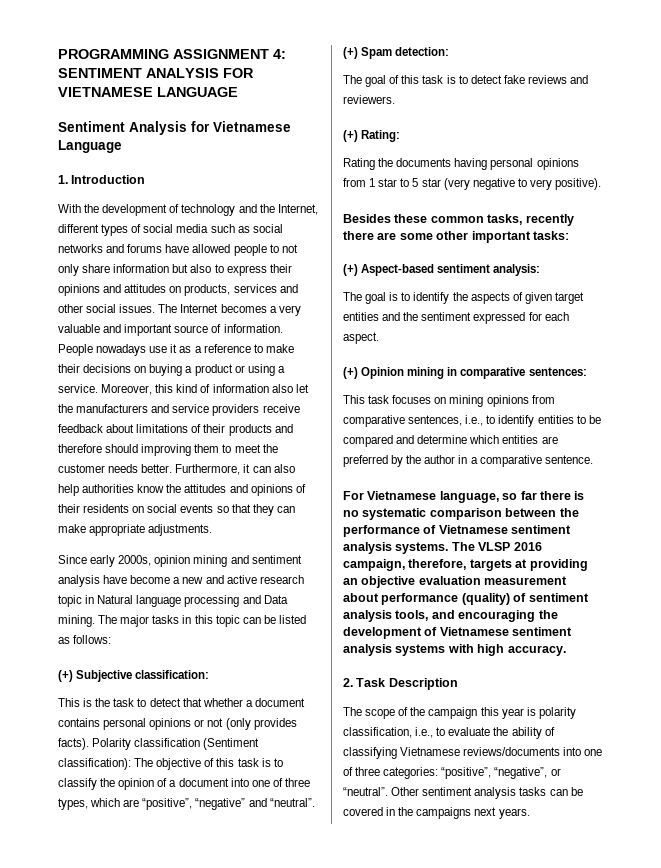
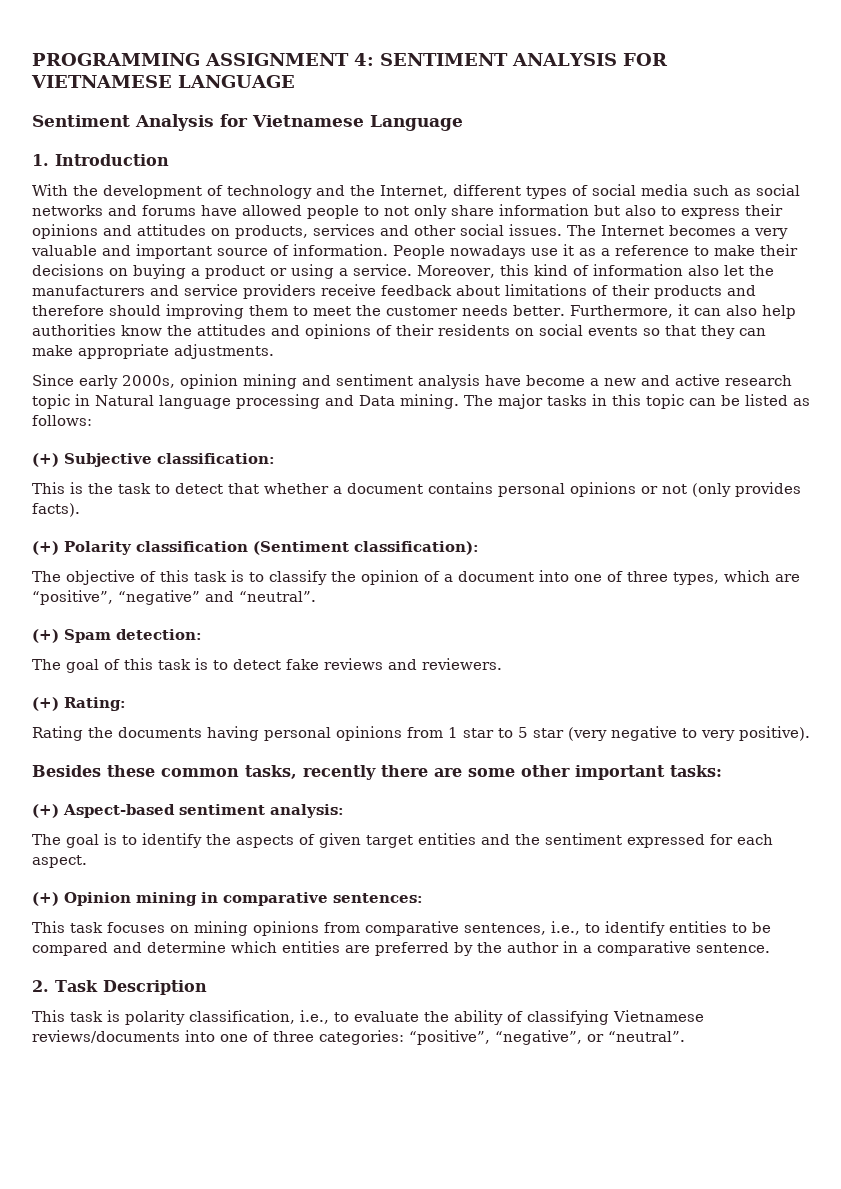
- This is the task to detect that whether a document contains personal opinions or not (only provides facts). Polarity classification (Sentiment classification): The objective of this task is to classify the opinion of a document into one of three types, which are “positive”, “negative” and “neutral”.
+ This is the task to detect that whether a document contains personal opinions or not (only provides facts).
+ (+) Polarity classification (Sentiment classification):
+ The objective of this task is to classify the opinion of a document into one of three types, which are “positive”, “negative” and “neutral”.
- For Vietnamese language, so far there is no systematic comparison between the performance of Vietnamese sentiment analysis systems. The VLSP 2016 campaign, therefore, targets at providing an objective evaluation measurement about performance (quality) of sentiment analysis tools, and encouraging the development of Vietnamese sentiment analysis systems with high accuracy.
  2. Task Description
- The scope of the campaign this year is polarity classification, i.e., to evaluate the ability of classifying Vietnamese reviews/documents into one of three categories: “positive”, “negative”, or “neutral”. Other sentiment analysis tasks can be covered in the campaigns next years.
+ This task is polarity classification, i.e., to evaluate the ability of classifying Vietnamese reviews/documents into one of three categories: “positive”, “negative”, or “neutral”.

